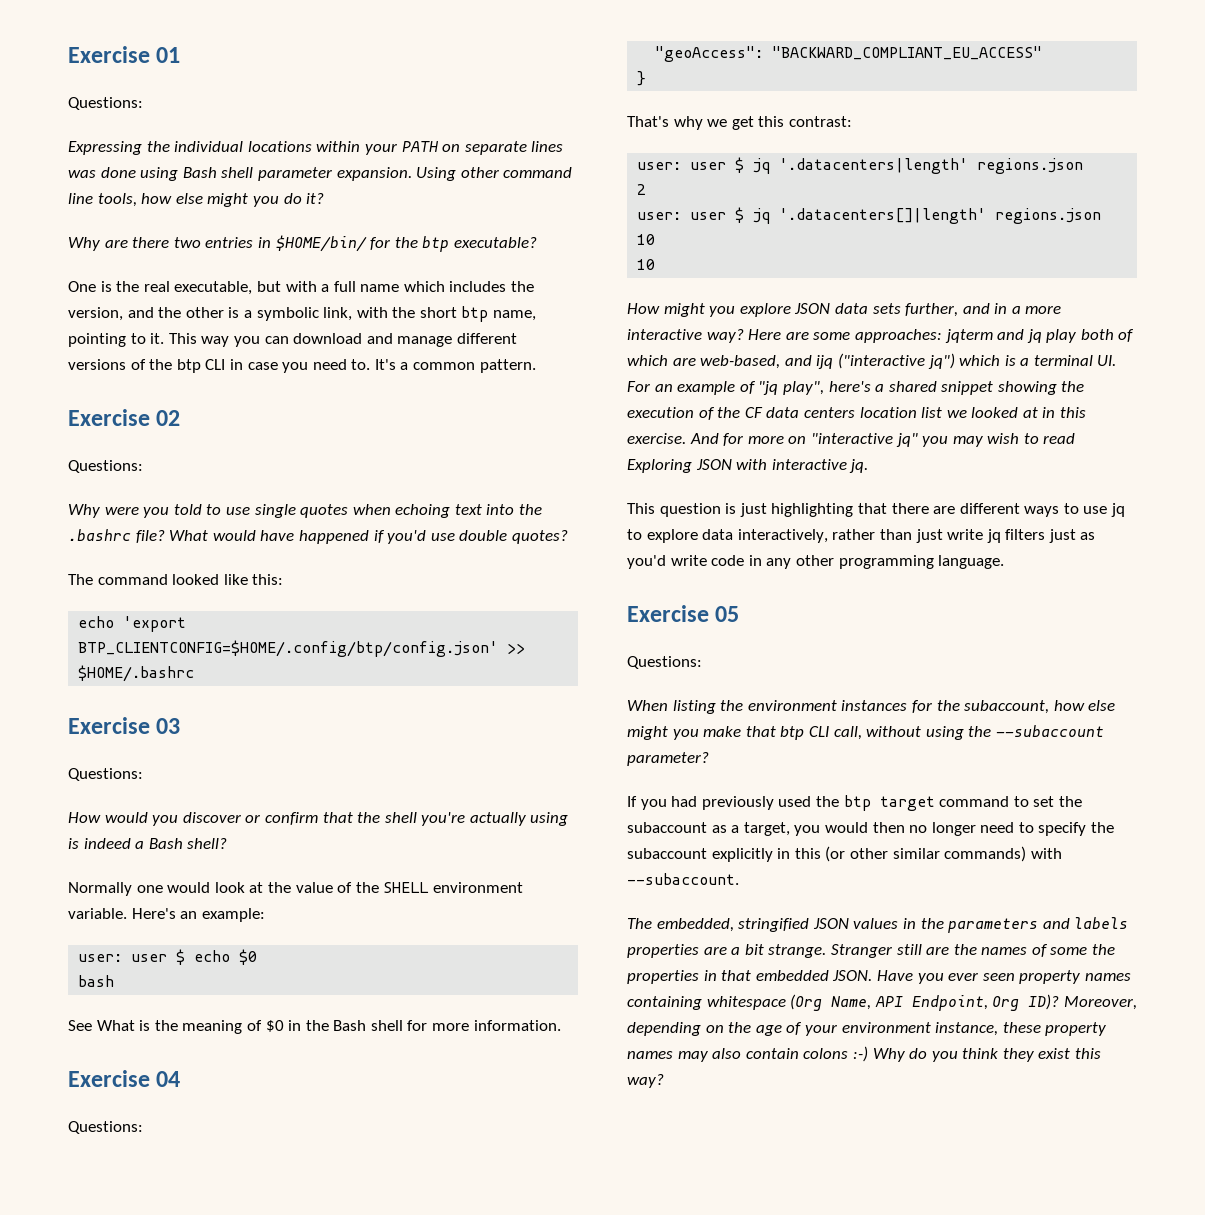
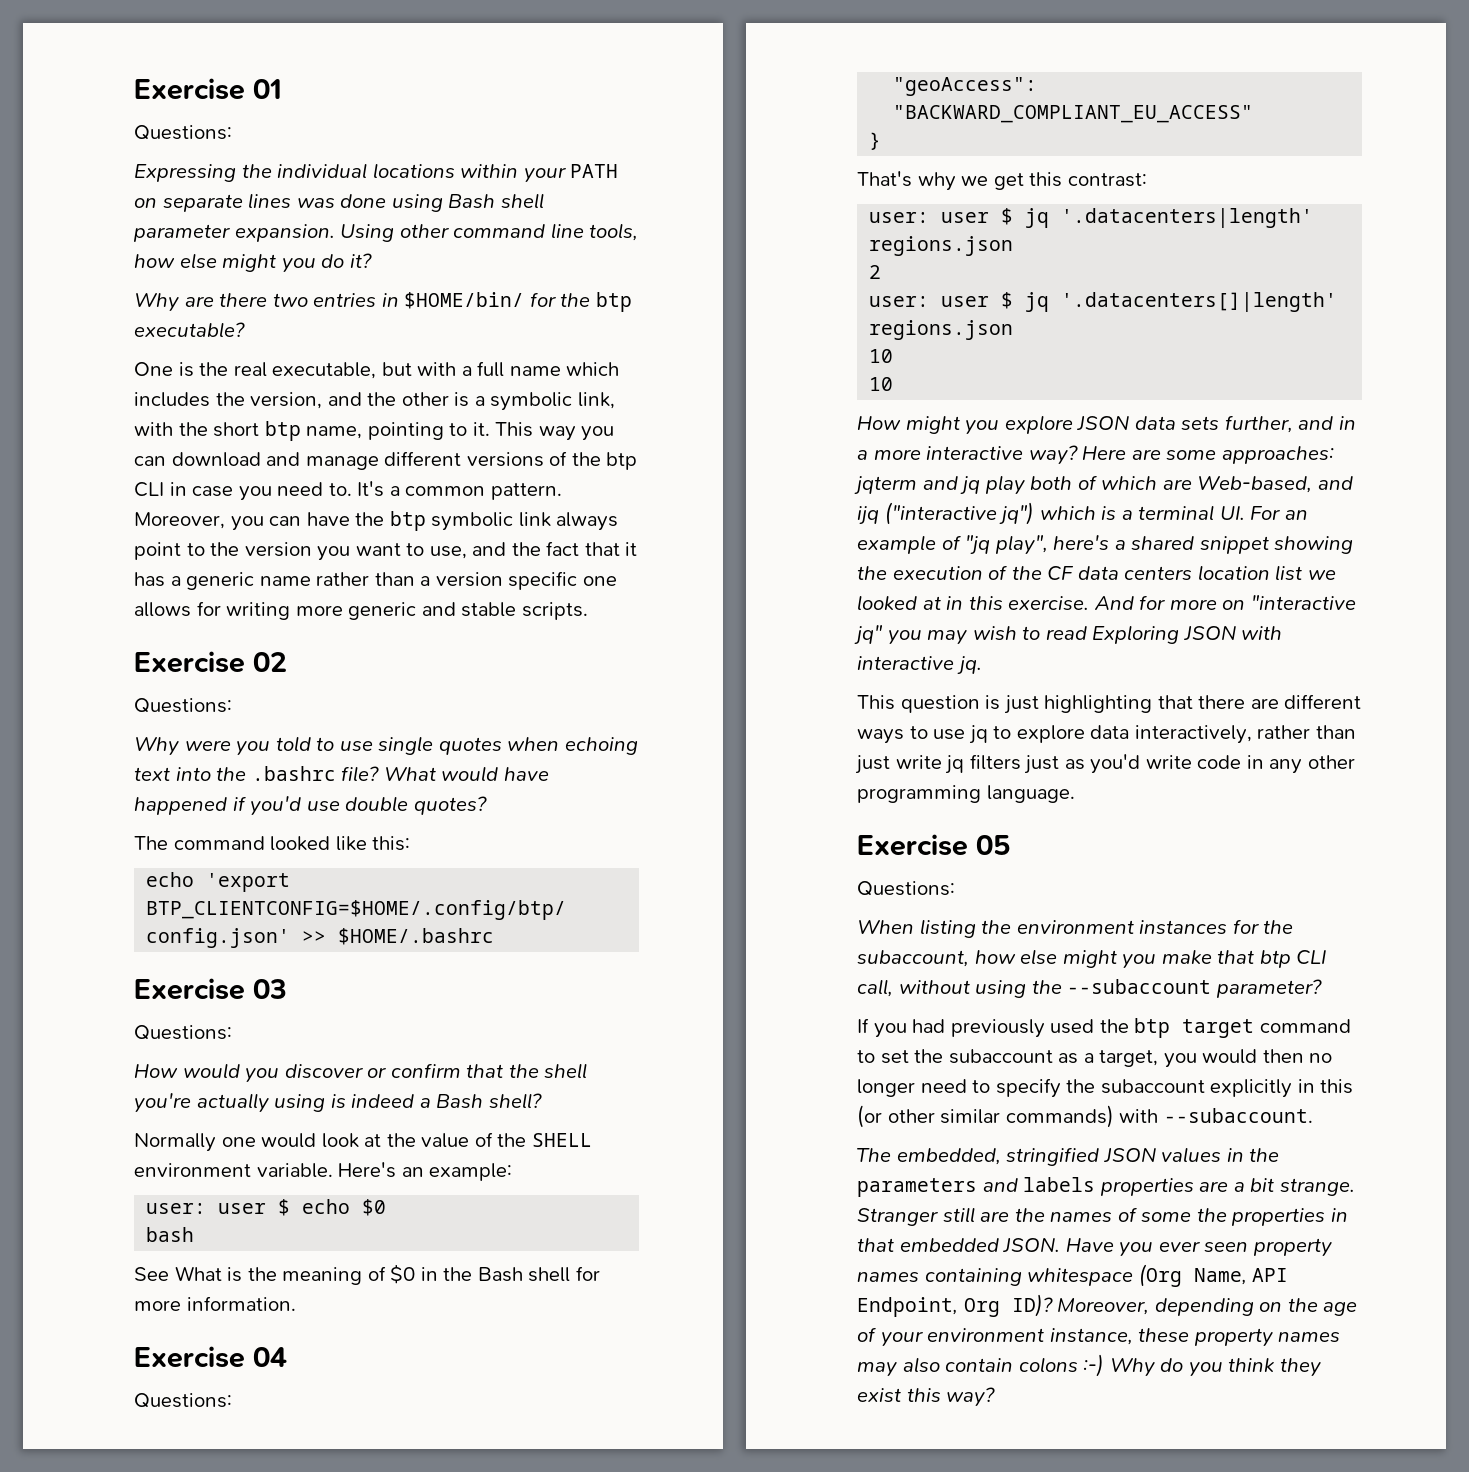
+ Moreover, you can have the btp symbolic link always point to the version you want to use, and the fact that it has a generic name rather than a version specific one allows for writing more generic and stable scripts.
- Here are some approaches: jqterm and jq play both of which are web-based, and ijq ("interactive jq") which is a terminal UI. For an example of "jq play", here's a shared snippet showing the execution of the CF data centers location list we looked at in this exercise.
+ Here are some approaches: jqterm and jq play both of which are Web-based, and ijq ("interactive jq") which is a terminal UI. For an example of "jq play", here's a shared snippet showing the execution of the CF data centers location list we looked at in this exercise.

